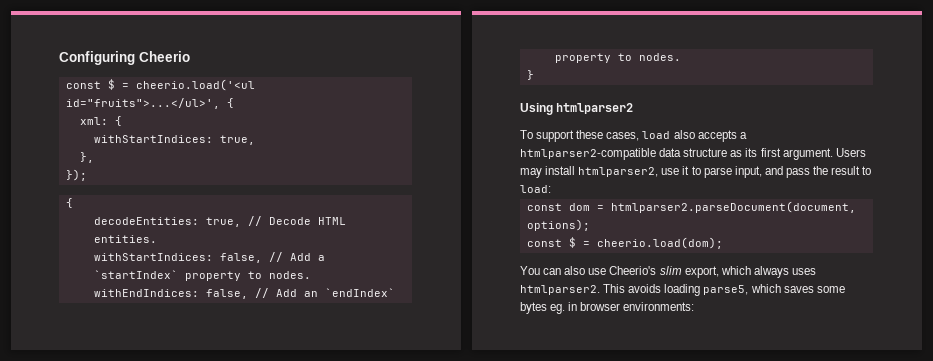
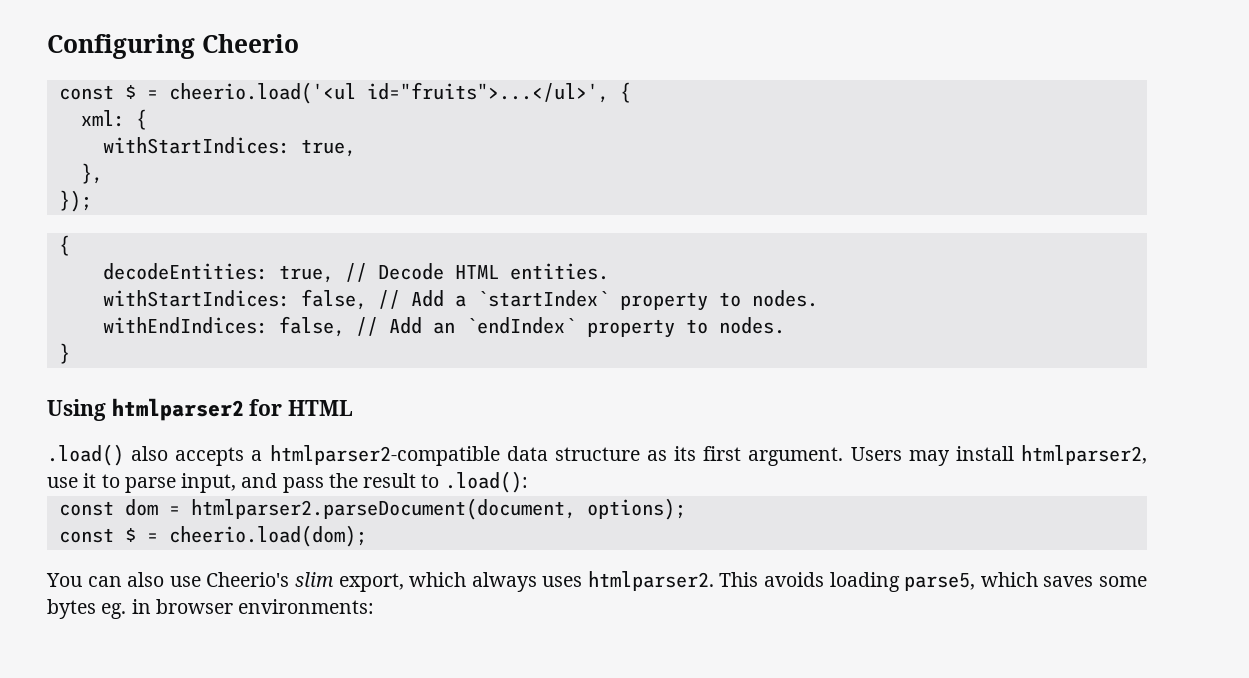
- Using htmlparser2
- To support these cases, load also accepts a htmlparser2-compatible data structure as its first argument.
+ Using htmlparser2 for HTML
+ .load() also accepts a htmlparser2-compatible data structure as its first argument.
- Users may install htmlparser2, use it to parse input, and pass the result to load:
+ Users may install htmlparser2, use it to parse input, and pass the result to .load():

